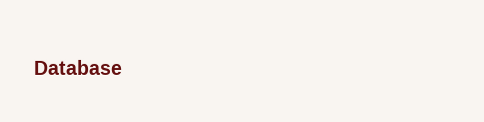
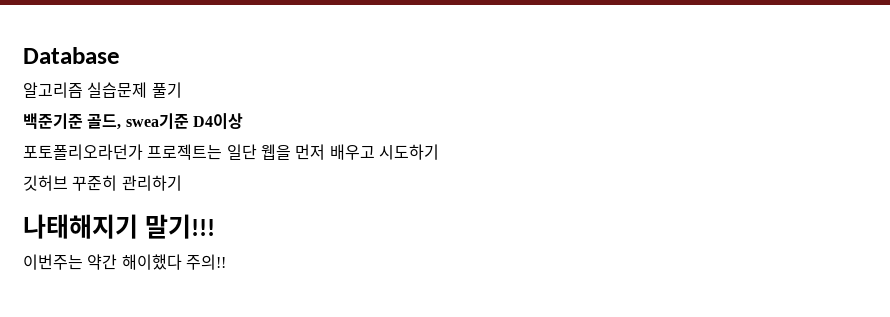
+ 알고리즘 실습문제 풀기
+ 백준기준 골드, swea기준 D4이상
+ 포토폴리오라던가 프로젝트는 일단 웹을 먼저 배우고 시도하기
+ 깃허브 꾸준히 관리하기
+ 나태해지기 말기!!!
+ 이번주는 약간 해이했다 주의!!

